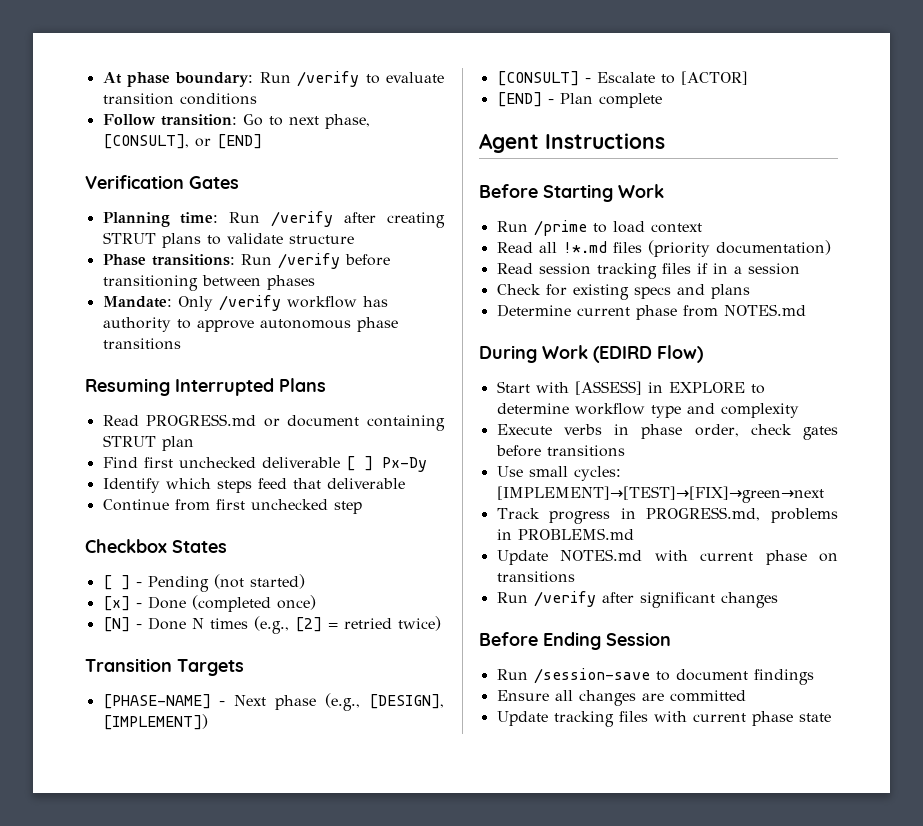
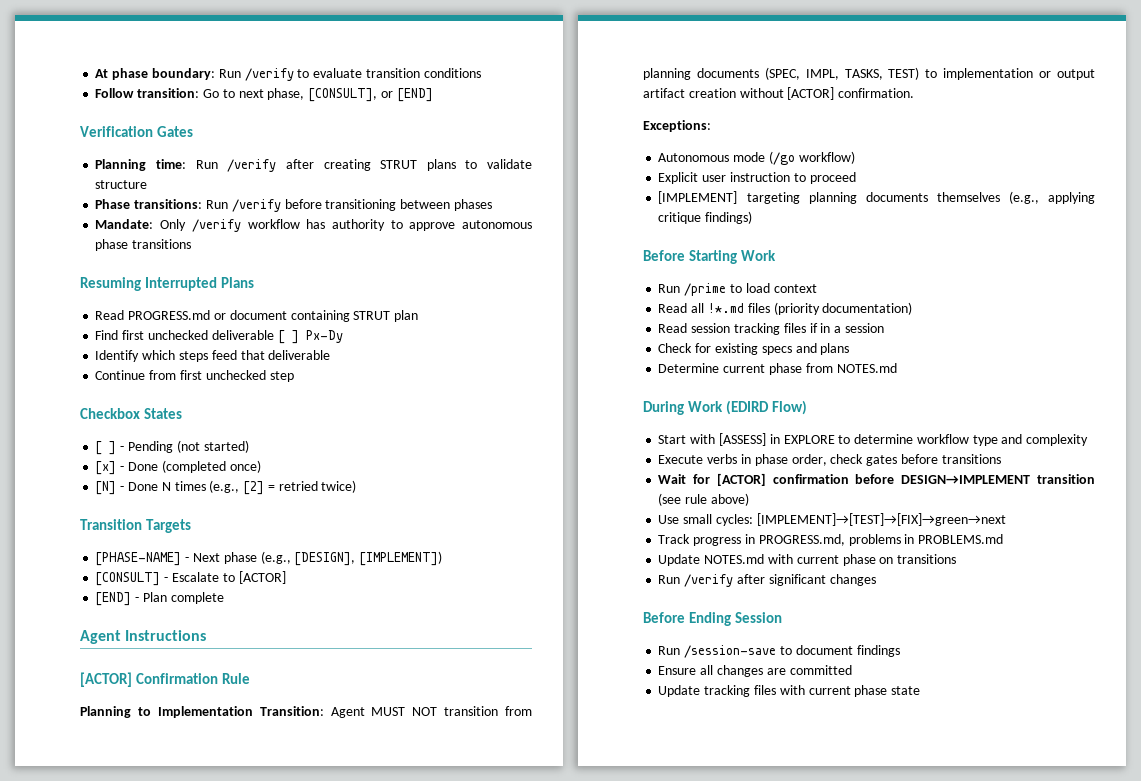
+ [ACTOR] Confirmation Rule
+ Planning to Implementation Transition: Agent MUST NOT transition from planning documents (SPEC, IMPL, TASKS, TEST) to implementation or output artifact creation without [ACTOR] confirmation.
+ Exceptions:
+ Autonomous mode (/go workflow)
+ Explicit user instruction to proceed
+ [IMPLEMENT] targeting planning documents themselves (e.g., applying critique findings)
+ Wait for [ACTOR] confirmation before DESIGN→IMPLEMENT transition (see rule above)

